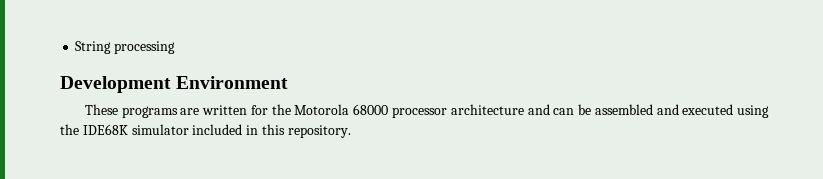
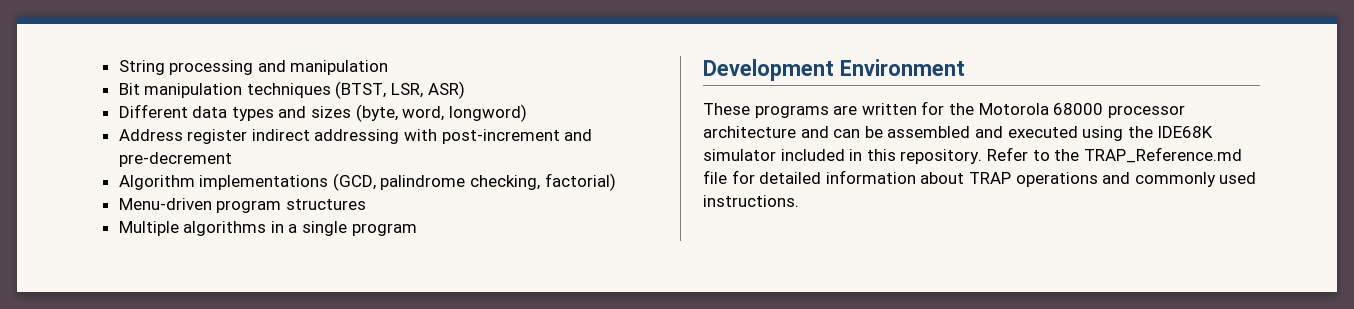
- String processing
+ String processing and manipulation
+ Bit manipulation techniques (BTST, LSR, ASR)
+ Different data types and sizes (byte, word, longword)
+ Address register indirect addressing with post-increment and pre-decrement
+ Algorithm implementations (GCD, palindrome checking, factorial)
+ Menu-driven program structures
+ Multiple algorithms in a single program
+ Refer to the TRAP_Reference.md file for detailed information about TRAP operations and commonly used instructions.

